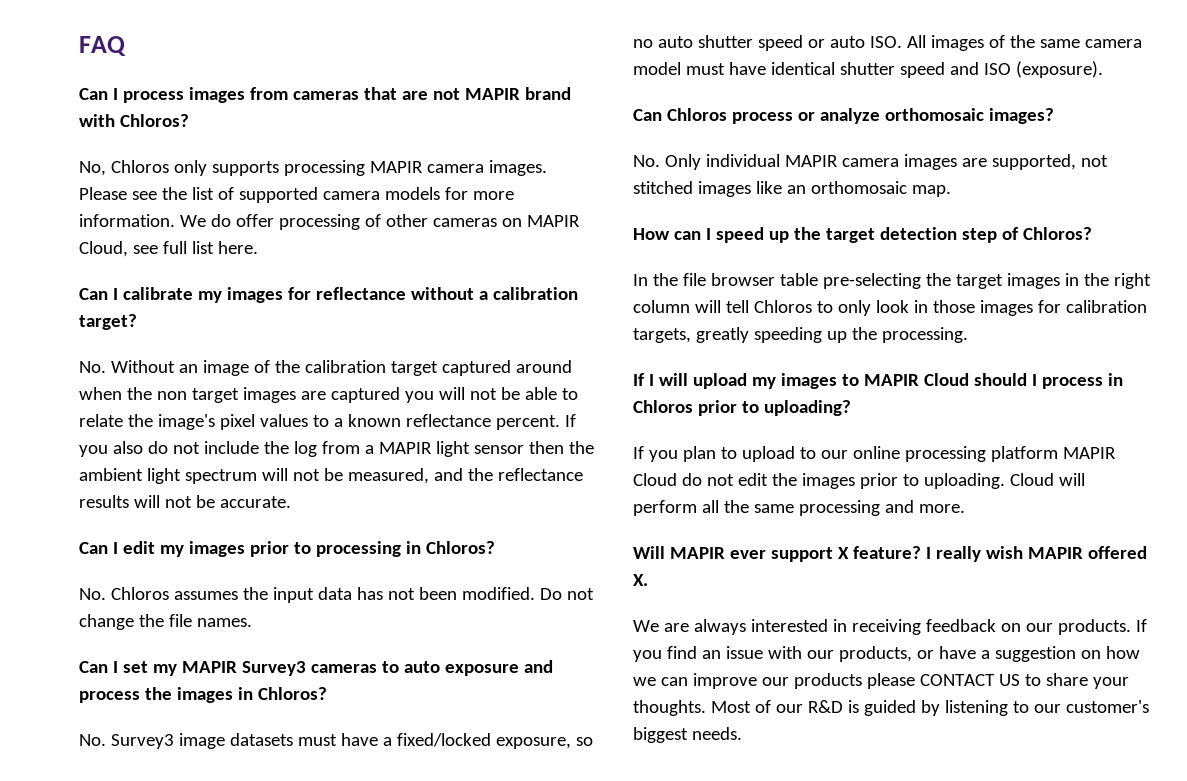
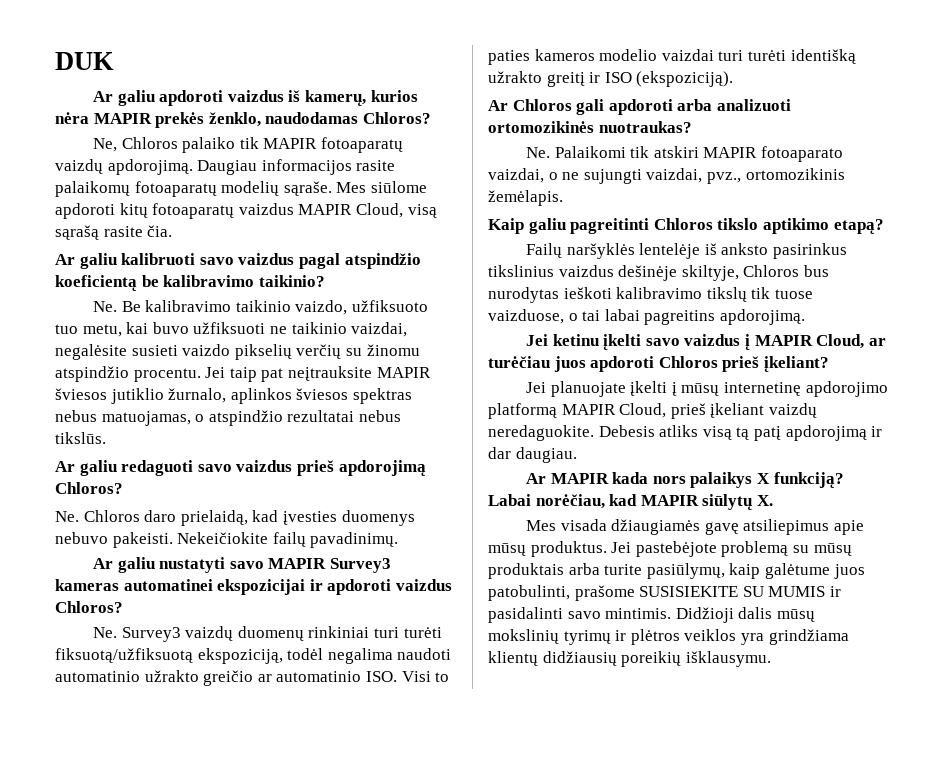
- FAQ
- Can I process images from cameras that are not MAPIR brand with Chloros?
- No, Chloros only supports processing MAPIR camera images. Please see the list of supported camera models for more information. We do offer processing of other cameras on MAPIR Cloud, see full list here.
- Can I calibrate my images for reflectance without a calibration target?
- No. Without an image of the calibration target captured around when the non target images are captured you will not be able to relate the image's pixel values to a known reflectance percent. If you also do not include the log from a MAPIR light sensor then the ambient light spectrum will not be measured, and the reflectance results will not be accurate.
- Can I edit my images prior to processing in Chloros?
- No. Chloros assumes the input data has not been modified. Do not change the file names.
- Can I set my MAPIR Survey3 cameras to auto exposure and process the images in Chloros?
- No. Survey3 image datasets must have a fixed/locked exposure, so no auto shutter speed or auto ISO. All images of the same camera model must have identical shutter speed and ISO (exposure).
- Can Chloros process or analyze orthomosaic images?
- No. Only individual MAPIR camera images are supported, not stitched images like an orthomosaic map.
- How can I speed up the target detection step of Chloros?
- In the file browser table pre-selecting the target images in the right column will tell Chloros to only look in those images for calibration targets, greatly speeding up the processing.
- If I will upload my images to MAPIR Cloud should I process in Chloros prior to uploading?
- If you plan to upload to our online processing platform MAPIR Cloud do not edit the images prior to uploading. Cloud will perform all the same processing and more.
- Will MAPIR ever support X feature? I really wish MAPIR offered X.
- We are always interested in receiving feedback on our products. If you find an issue with our products, or have a suggestion on how we can improve our products please CONTACT US to share your thoughts. Most of our R&D is guided by listening to our customer's biggest needs.
+ DUK
+ Ar galiu apdoroti vaizdus iš kamerų, kurios nėra MAPIR prekės ženklo, naudodamas Chloros?
+ Ne, Chloros palaiko tik MAPIR fotoaparatų vaizdų apdorojimą. Daugiau informacijos rasite palaikomų fotoaparatų modelių sąraše. Mes siūlome apdoroti kitų fotoaparatų vaizdus MAPIR Cloud, visą sąrašą rasite čia.
+ Ar galiu kalibruoti savo vaizdus pagal atspindžio koeficientą be kalibravimo taikinio?
+ Ne. Be kalibravimo taikinio vaizdo, užfiksuoto tuo metu, kai buvo užfiksuoti ne taikinio vaizdai, negalėsite susieti vaizdo pikselių verčių su žinomu atspindžio procentu. Jei taip pat neįtrauksite MAPIR šviesos jutiklio žurnalo, aplinkos šviesos spektras nebus matuojamas, o atspindžio rezultatai nebus tikslūs.
+ Ar galiu redaguoti savo vaizdus prieš apdorojimą Chloros?
+ Ne. Chloros daro prielaidą, kad įvesties duomenys nebuvo pakeisti. Nekeičiokite failų pavadinimų.
+ Ar galiu nustatyti savo MAPIR Survey3 kameras automatinei ekspozicijai ir apdoroti vaizdus Chloros?
+ Ne. Survey3 vaizdų duomenų rinkiniai turi turėti fiksuotą/užfiksuotą ekspoziciją, todėl negalima naudoti automatinio užrakto greičio ar automatinio ISO. Visi to paties kameros modelio vaizdai turi turėti identišką užrakto greitį ir ISO (ekspoziciją).
+ Ar Chloros gali apdoroti arba analizuoti ortomozikinės nuotraukas?
+ Ne. Palaikomi tik atskiri MAPIR fotoaparato vaizdai, o ne sujungti vaizdai, pvz., ortomozikinis žemėlapis.
+ Kaip galiu pagreitinti Chloros tikslo aptikimo etapą?
+ Failų naršyklės lentelėje iš anksto pasirinkus tikslinius vaizdus dešinėje skiltyje, Chloros bus nurodytas ieškoti kalibravimo tikslų tik tuose vaizduose, o tai labai pagreitins apdorojimą.
+ Jei ketinu įkelti savo vaizdus į MAPIR Cloud, ar turėčiau juos apdoroti Chloros prieš įkeliant?
+ Jei planuojate įkelti į mūsų internetinę apdorojimo platformą MAPIR Cloud, prieš įkeliant vaizdų neredaguokite. Debesis atliks visą tą patį apdorojimą ir dar daugiau.
+ Ar MAPIR kada nors palaikys X funkciją? Labai norėčiau, kad MAPIR siūlytų X.
+ Mes visada džiaugiamės gavę atsiliepimus apie mūsų produktus. Jei pastebėjote problemą su mūsų produktais arba turite pasiūlymų, kaip galėtume juos patobulinti, prašome SUSISIEKITE SU MUMIS ir pasidalinti savo mintimis. Didžioji dalis mūsų mokslinių tyrimų ir plėtros veiklos yra grindžiama klientų didžiausių poreikių išklausymu.

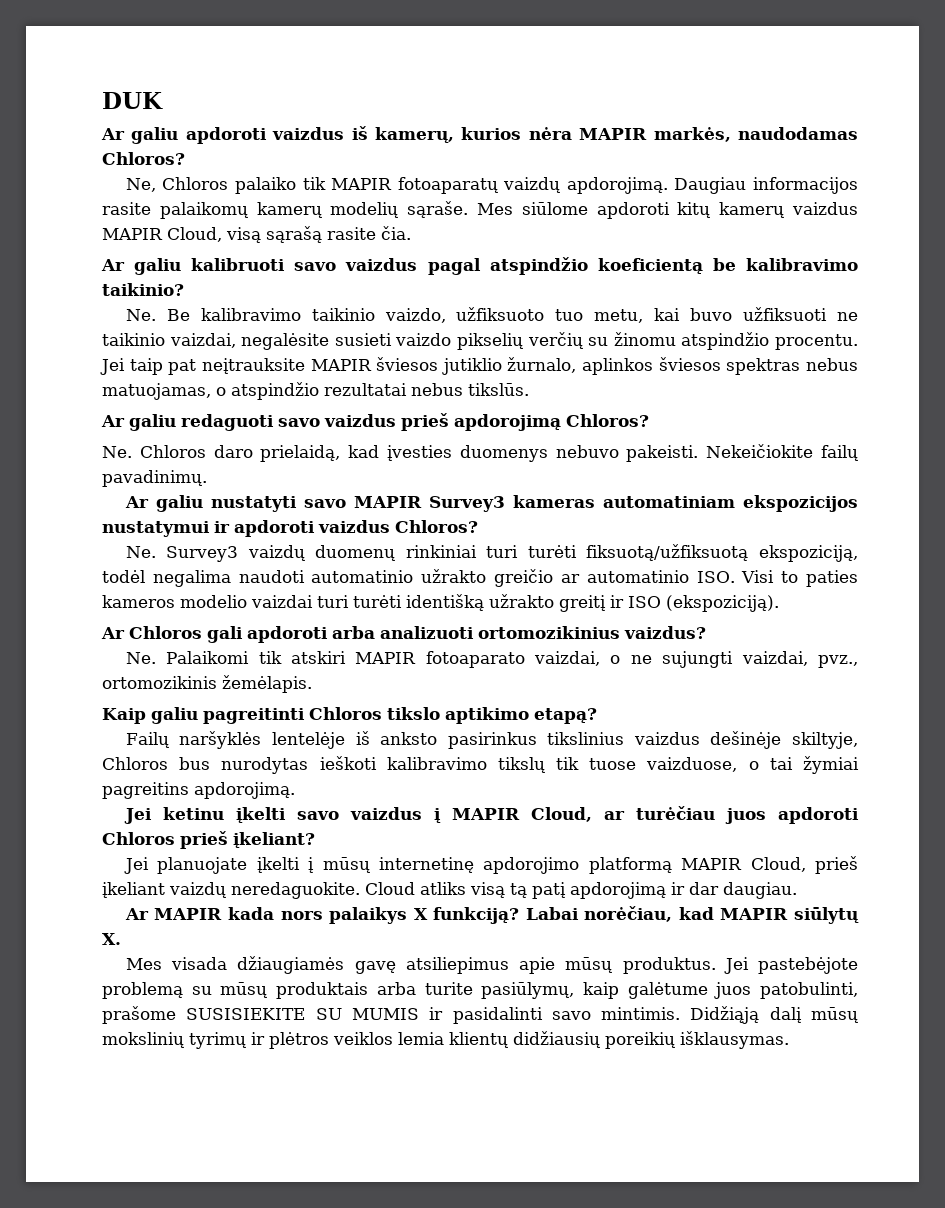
- Ar galiu apdoroti vaizdus iš kamerų, kurios nėra MAPIR prekės ženklo, naudodamas Chloros?
+ Ar galiu apdoroti vaizdus iš kamerų, kurios nėra MAPIR markės, naudodamas Chloros?
- Daugiau informacijos rasite palaikomų fotoaparatų modelių sąraše.
+ Daugiau informacijos rasite palaikomų kamerų modelių sąraše.
- Mes siūlome apdoroti kitų fotoaparatų vaizdus MAPIR Cloud, visą sąrašą rasite čia.
+ Mes siūlome apdoroti kitų kamerų vaizdus MAPIR Cloud, visą sąrašą rasite čia.
- Ar galiu nustatyti savo MAPIR Survey3 kameras automatinei ekspozicijai ir apdoroti vaizdus Chloros?
+ Ar galiu nustatyti savo MAPIR Survey3 kameras automatiniam ekspozicijos nustatymui ir apdoroti vaizdus Chloros?
- Ar Chloros gali apdoroti arba analizuoti ortomozikinės nuotraukas?
+ Ar Chloros gali apdoroti arba analizuoti ortomozikinius vaizdus?
- Failų naršyklės lentelėje iš anksto pasirinkus tikslinius vaizdus dešinėje skiltyje, Chloros bus nurodytas ieškoti kalibravimo tikslų tik tuose vaizduose, o tai labai pagreitins apdorojimą.
+ Failų naršyklės lentelėje iš anksto pasirinkus tikslinius vaizdus dešinėje skiltyje, Chloros bus nurodytas ieškoti kalibravimo tikslų tik tuose vaizduose, o tai žymiai pagreitins apdorojimą.
- Debesis atliks visą tą patį apdorojimą ir dar daugiau.
+ Cloud atliks visą tą patį apdorojimą ir dar daugiau.
- Didžioji dalis mūsų mokslinių tyrimų ir plėtros veiklos yra grindžiama klientų didžiausių poreikių išklausymu.
+ Didžiąją dalį mūsų mokslinių tyrimų ir plėtros veiklos lemia klientų didžiausių poreikių išklausymas.

